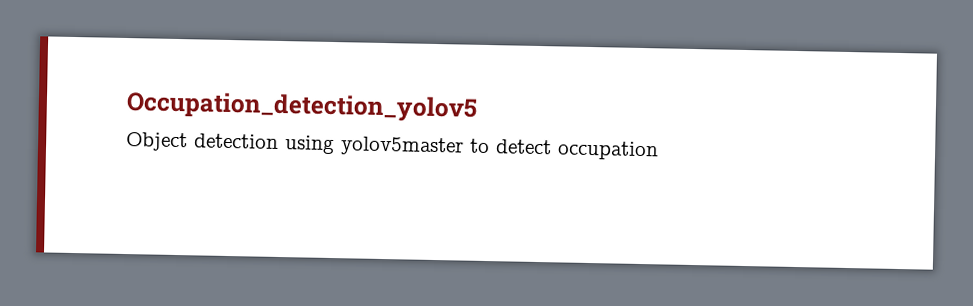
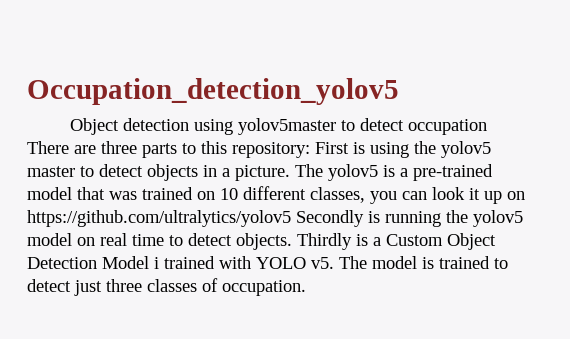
- Object detection using yolov5master to detect occupation
+ Object detection using yolov5master to detect occupation There are three parts to this repository: First is using the yolov5 master to detect objects in a picture. The yolov5 is a pre-trained model that was trained on 10 different classes, you can look it up on https://github.com/ultralytics/yolov5 Secondly is running the yolov5 model on real time to detect objects. Thirdly is a Custom Object Detection Model i trained with YOLO v5. The model is trained to detect just three classes of occupation.

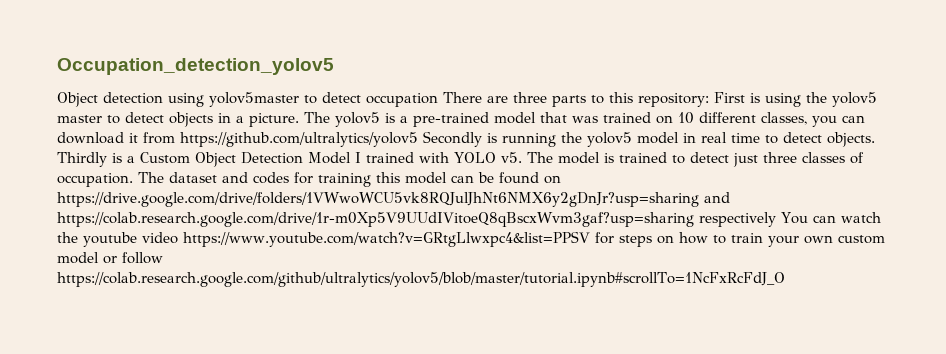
- The yolov5 is a pre-trained model that was trained on 10 different classes, you can look it up on https://github.com/ultralytics/yolov5 Secondly is running the yolov5 model on real time to detect objects.
+ The yolov5 is a pre-trained model that was trained on 10 different classes, you can download it from https://github.com/ultralytics/yolov5 Secondly is running the yolov5 model in real time to detect objects.
- Thirdly is a Custom Object Detection Model i trained with YOLO v5.
+ Thirdly is a Custom Object Detection Model I trained with YOLO v5.
+ The dataset and codes for training this model can be found on https://drive.google.com/drive/folders/1VWwoWCU5vk8RQJulJhNt6NMX6y2gDnJr?usp=sharing and https://colab.research.google.com/drive/1r-m0Xp5V9UUdIVitoeQ8qBscxWvm3gaf?usp=sharing respectively You can watch the youtube video https://www.youtube.com/watch?v=GRtgLlwxpc4&list=PPSV for steps on how to train your own custom model or follow https://colab.research.google.com/github/ultralytics/yolov5/blob/master/tutorial.ipynb#scrollTo=1NcFxRcFdJ_O

